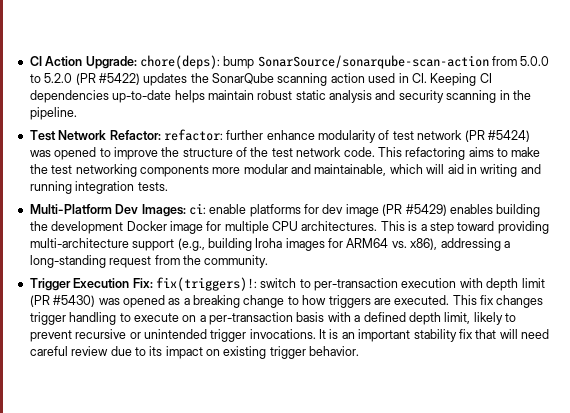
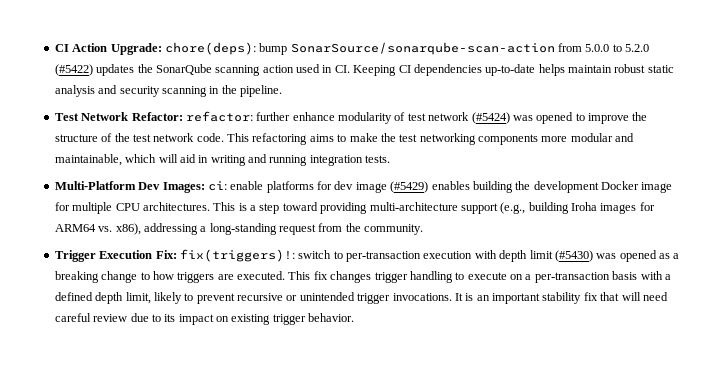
- CI Action Upgrade: chore(deps): bump SonarSource/sonarqube-scan-action from 5.0.0 to 5.2.0 (PR #5422) updates the SonarQube scanning action used in CI. Keeping CI dependencies up-to-date helps maintain robust static analysis and security scanning in the pipeline.
+ CI Action Upgrade: chore(deps): bump SonarSource/sonarqube-scan-action from 5.0.0 to 5.2.0 (#5422) updates the SonarQube scanning action used in CI. Keeping CI dependencies up-to-date helps maintain robust static analysis and security scanning in the pipeline.
- Test Network Refactor: refactor: further enhance modularity of test network (PR #5424) was opened to improve the structure of the test network code.
+ Test Network Refactor: refactor: further enhance modularity of test network (#5424) was opened to improve the structure of the test network code.
- Multi-Platform Dev Images: ci: enable platforms for dev image (PR #5429) enables building the development Docker image for multiple CPU architectures.
+ Multi-Platform Dev Images: ci: enable platforms for dev image (#5429) enables building the development Docker image for multiple CPU architectures.
- Trigger Execution Fix: fix(triggers)!: switch to per-transaction execution with depth limit (PR #5430) was opened as a breaking change to how triggers are executed.
+ Trigger Execution Fix: fix(triggers)!: switch to per-transaction execution with depth limit (#5430) was opened as a breaking change to how triggers are executed.

